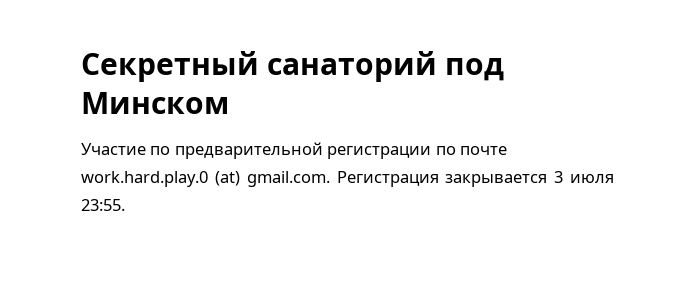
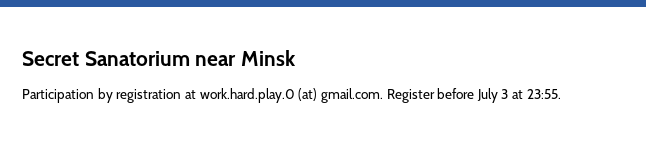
- Секретный санаторий под Минском
- Участие по предварительной регистрации по почте work.hard.play.0 (at) gmail.com. Регистрация закрывается 3 июля 23:55.
+ Secret Sanatorium near Minsk
+ Participation by registration at work.hard.play.0 (at) gmail.com. Register before July 3 at 23:55.

